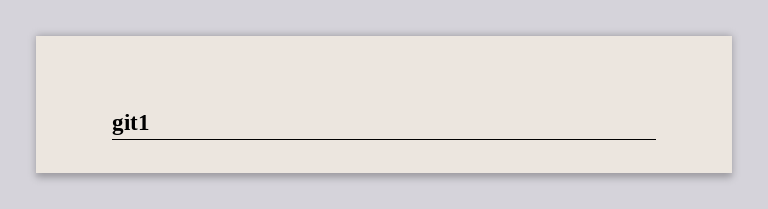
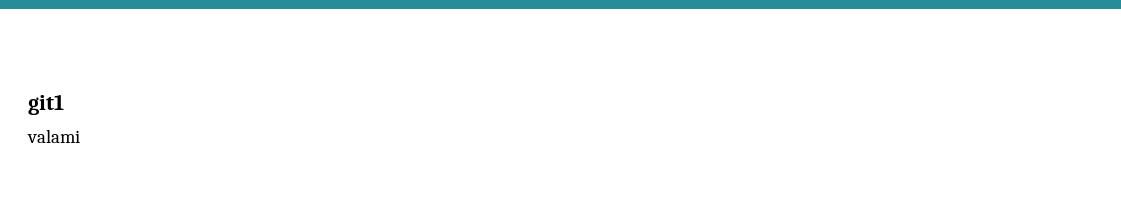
+ valami

